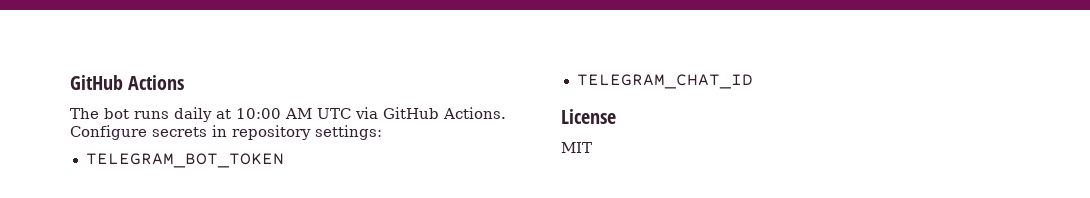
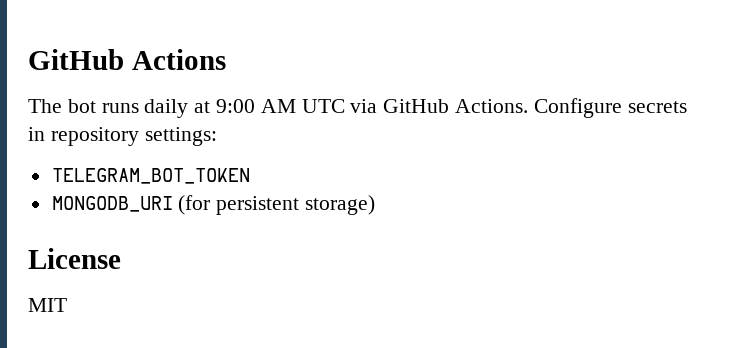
- The bot runs daily at 10:00 AM UTC via GitHub Actions.
+ The bot runs daily at 9:00 AM UTC via GitHub Actions.
- TELEGRAM_CHAT_ID
+ MONGODB_URI (for persistent storage)

